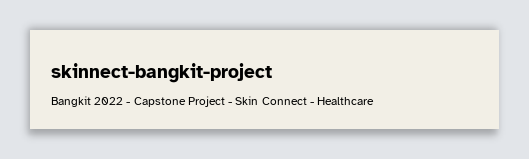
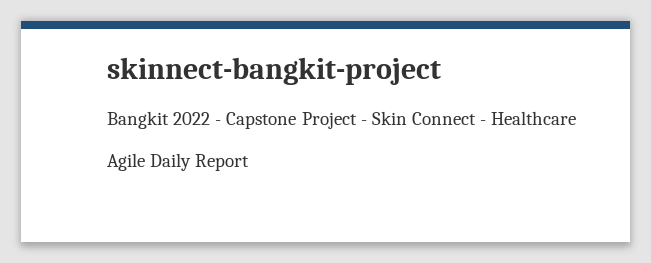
+ Agile Daily Report

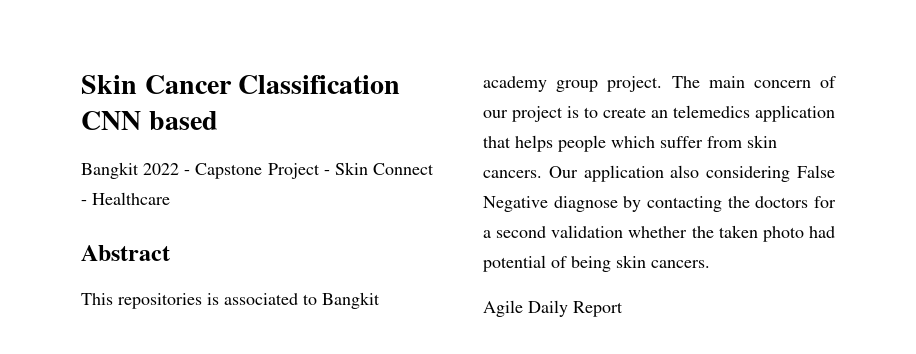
- skinnect-bangkit-project
+ Skin Cancer Classification CNN based
+ Abstract
+ This repositories is associated to Bangkit academy group project. The main concern of our project is to create an telemedics application that helps people which suffer from skin cancers. Our application also considering False Negative diagnose by contacting the doctors for a second validation whether the taken photo had potential of being skin cancers.

